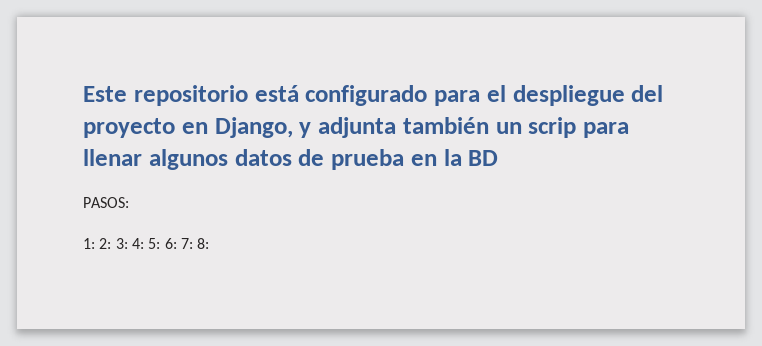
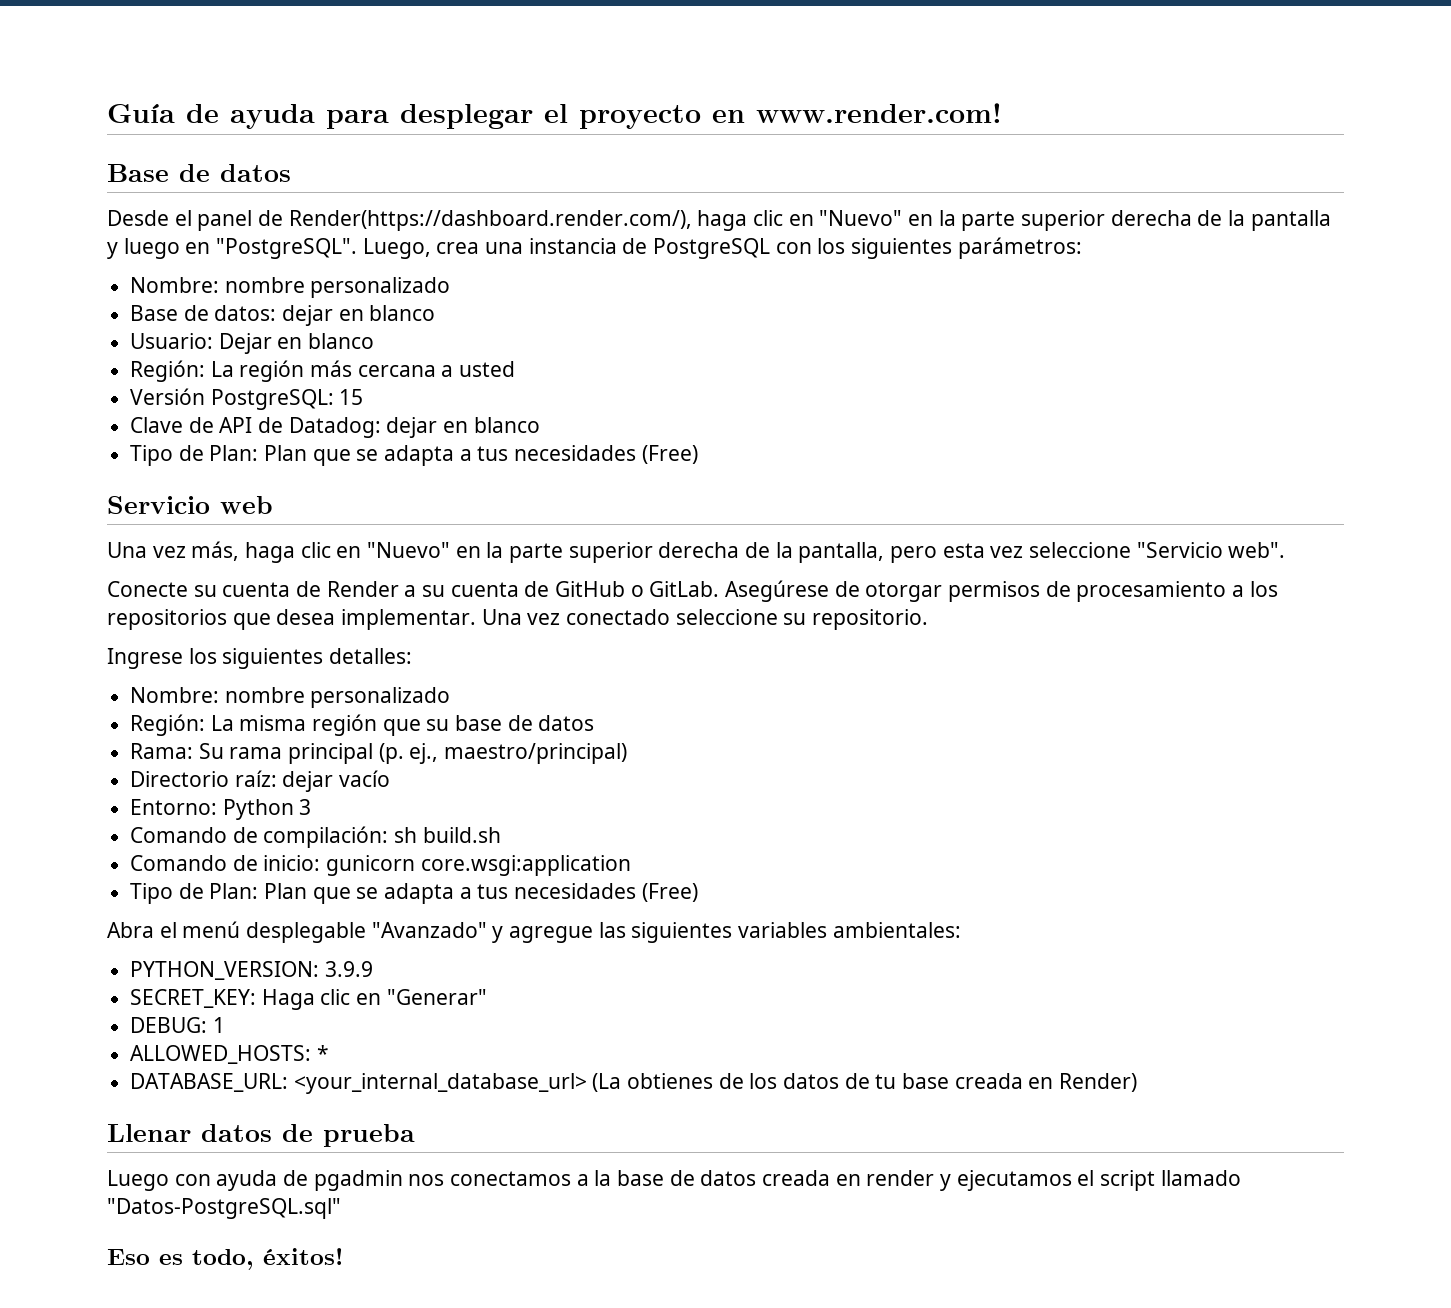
- Este repositorio está configurado para el despliegue del proyecto en Django, y adjunta también un scrip para llenar algunos datos de prueba en la BD
- PASOS:
- 1: 2: 3: 4: 5: 6: 7: 8:
+ Guía de ayuda para desplegar el proyecto en www.render.com!
+ Base de datos
+ Desde el panel de Render(https://dashboard.render.com/), haga clic en "Nuevo" en la parte superior derecha de la pantalla y luego en "PostgreSQL". Luego, crea una instancia de PostgreSQL con los siguientes parámetros:
+ Nombre: nombre personalizado
+ Base de datos: dejar en blanco
+ Usuario: Dejar en blanco
+ Región: La región más cercana a usted
+ Versión PostgreSQL: 15
+ Clave de API de Datadog: dejar en blanco
+ Tipo de Plan: Plan que se adapta a tus necesidades (Free)
+ Servicio web
+ Una vez más, haga clic en "Nuevo" en la parte superior derecha de la pantalla, pero esta vez seleccione "Servicio web".
+ Conecte su cuenta de Render a su cuenta de GitHub o GitLab. Asegúrese de otorgar permisos de procesamiento a los repositorios que desea implementar. Una vez conectado seleccione su repositorio.
+ Ingrese los siguientes detalles:
+ Nombre: nombre personalizado
+ Región: La misma región que su base de datos
+ Rama: Su rama principal (p. ej., maestro/principal)
+ Directorio raíz: dejar vacío
+ Entorno: Python 3
+ Comando de compilación: sh build.sh
+ Comando de inicio: gunicorn core.wsgi:application
+ Tipo de Plan: Plan que se adapta a tus necesidades (Free)
+ Abra el menú desplegable "Avanzado" y agregue las siguientes variables ambientales:
+ PYTHON_VERSION: 3.9.9
+ SECRET_KEY: Haga clic en "Generar"
+ DEBUG: 1
+ ALLOWED_HOSTS: *
+ DATABASE_URL: <your_internal_database_url> (La obtienes de los datos de tu base creada en Render)
+ Llenar datos de prueba
+ Luego con ayuda de pgadmin nos conectamos a la base de datos creada en render y ejecutamos el script llamado "Datos-PostgreSQL.sql"
+ Eso es todo, éxitos!

